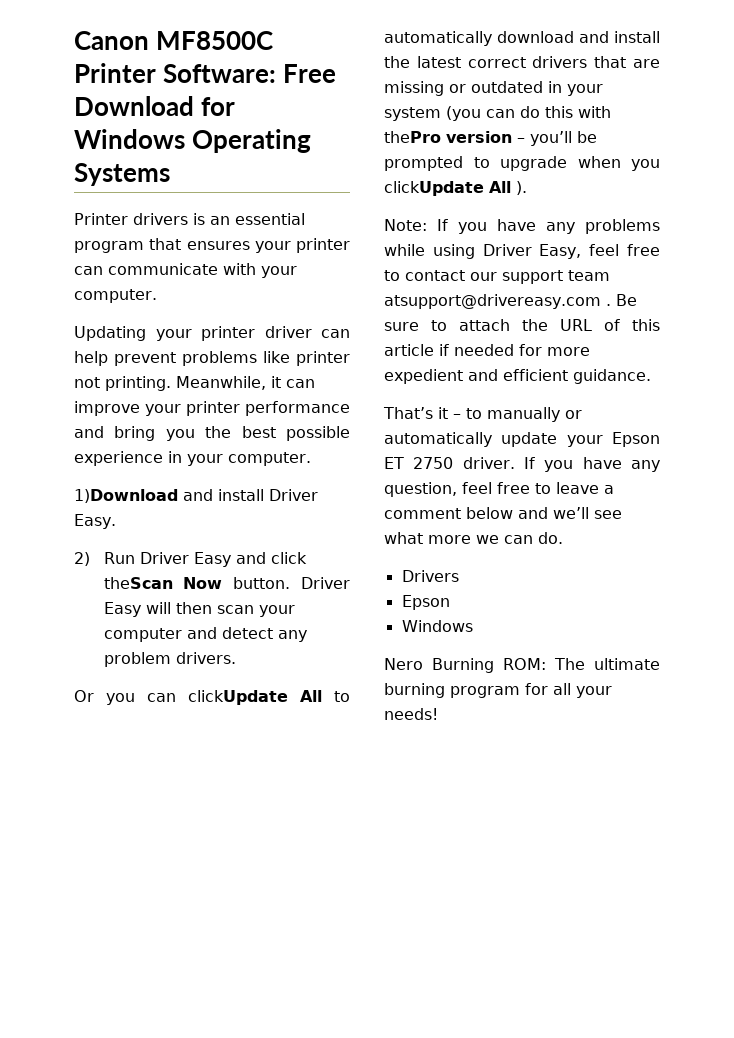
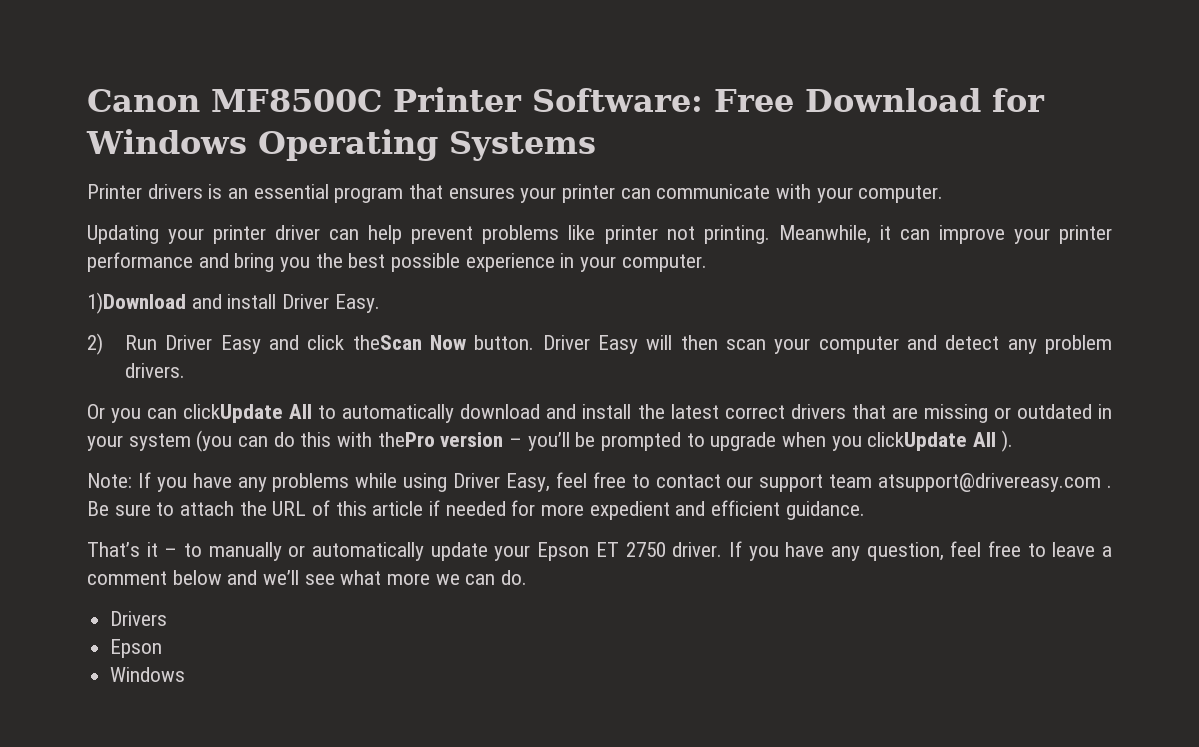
- Nero Burning ROM: The ultimate burning program for all your needs!

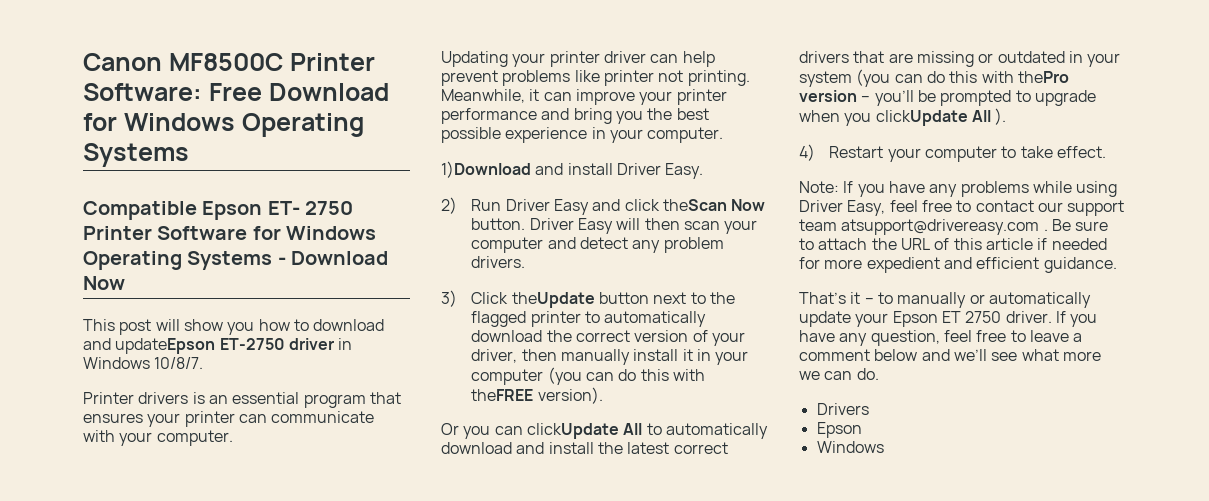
+ Compatible Epson ET- 2750 Printer Software for Windows Operating Systems - Download Now
+ This post will show you how to download and updateEpson ET-2750 driver in Windows 10/8/7.
+ 3) Click theUpdate button next to the flagged printer to automatically download the correct version of your driver, then manually install it in your computer (you can do this with theFREE version).
+ 4) Restart your computer to take effect.

